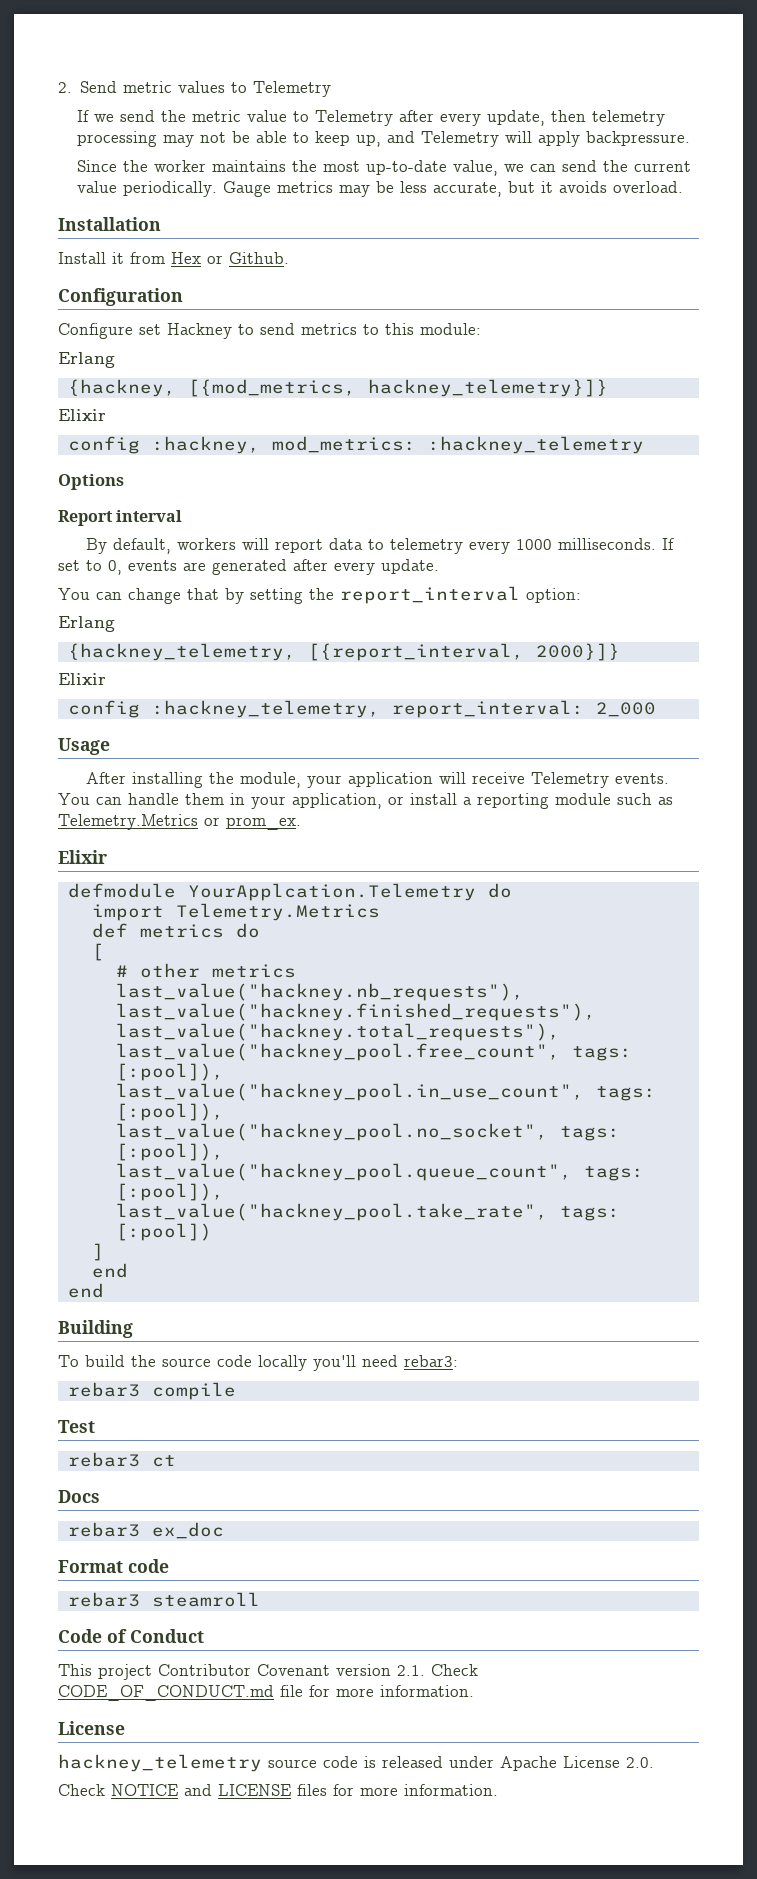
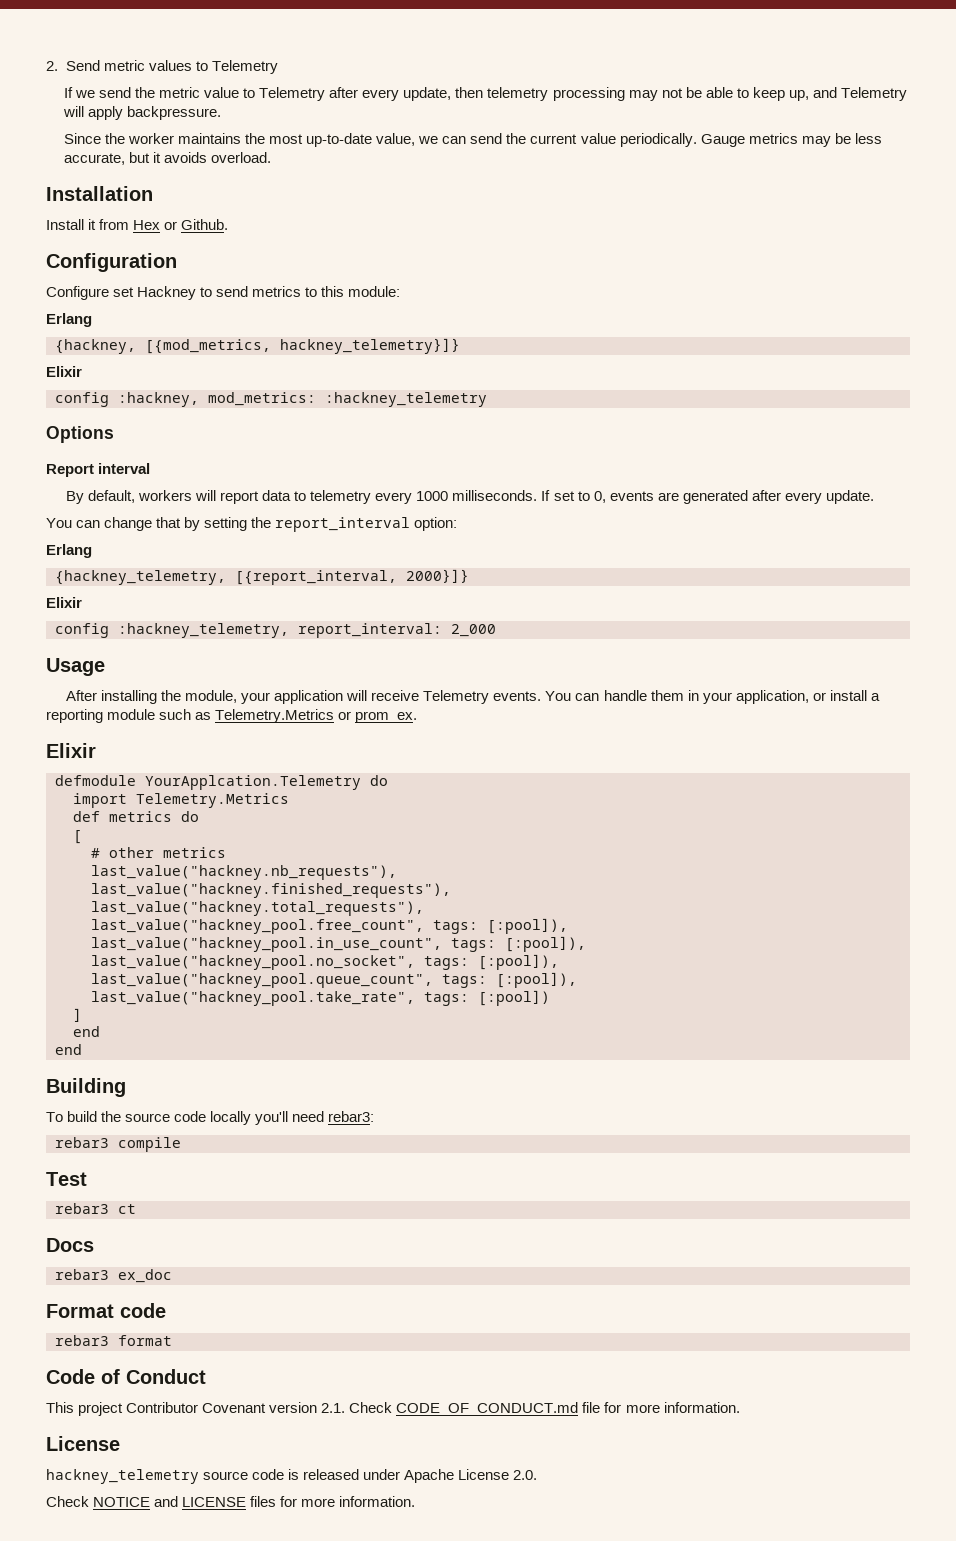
- rebar3 steamroll
+ rebar3 format

